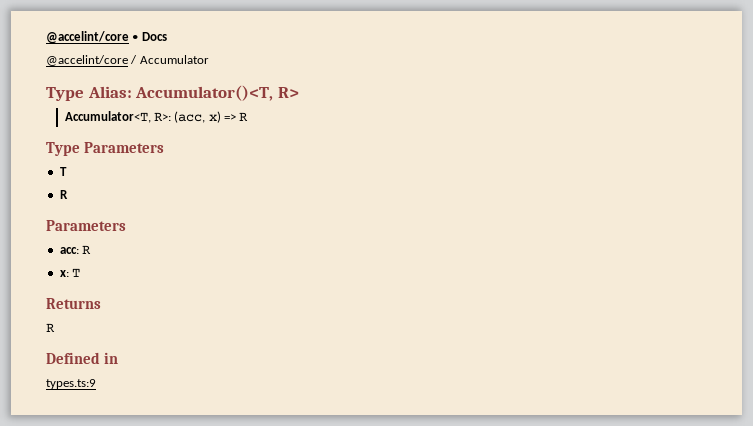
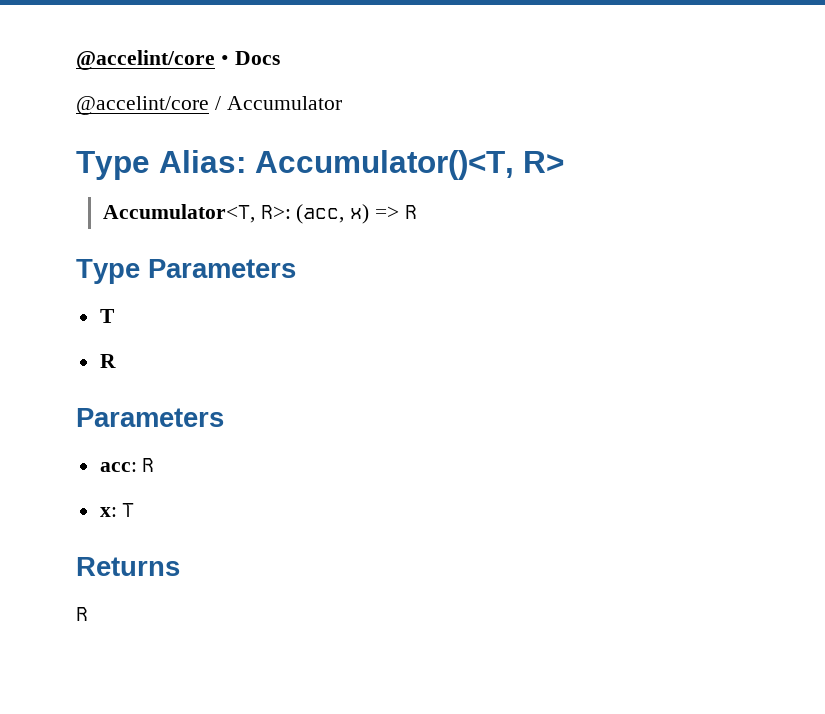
- Defined in
- types.ts:9

